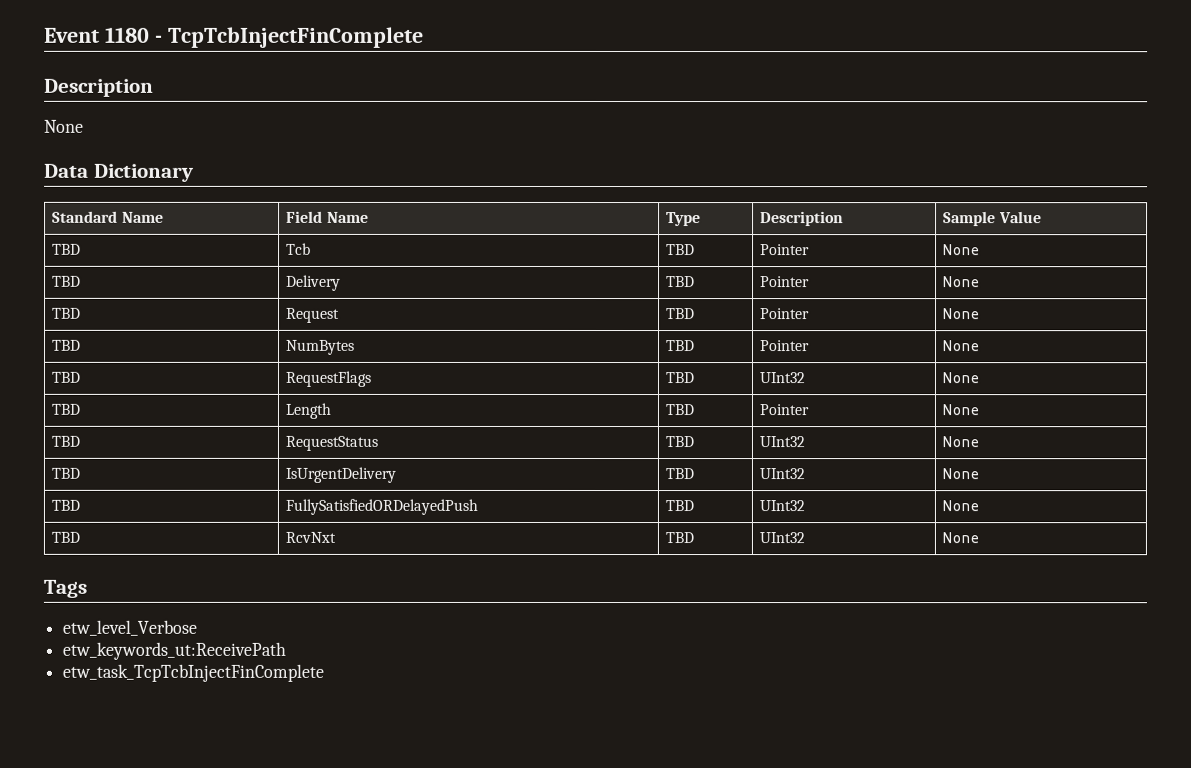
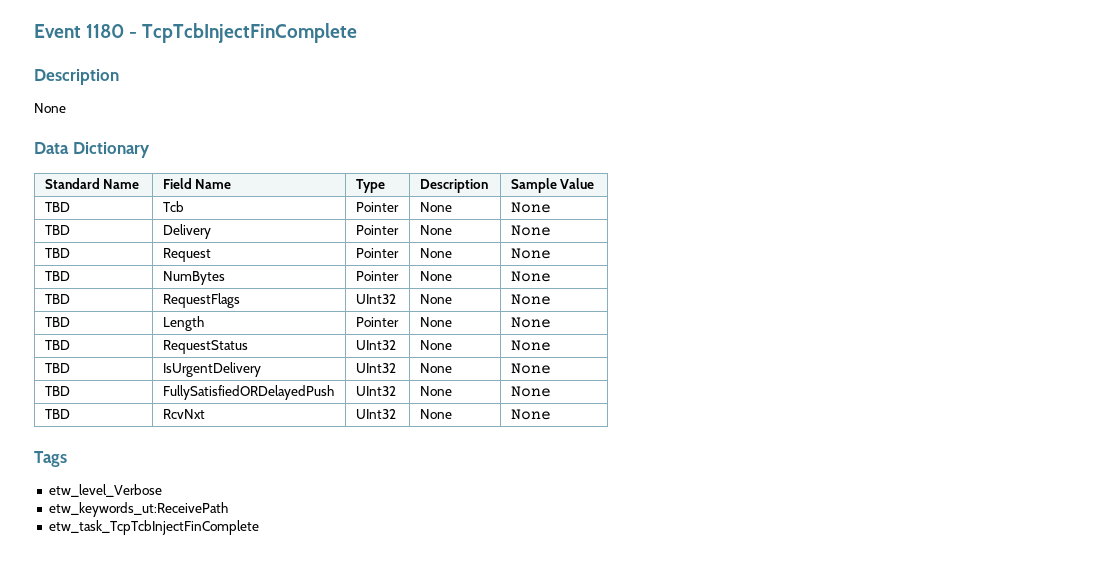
- TBD | Tcb | TBD | Pointer | None
+ TBD | Tcb | Pointer | None | None
- TBD | Delivery | TBD | Pointer | None
+ TBD | Delivery | Pointer | None | None
- TBD | Request | TBD | Pointer | None
+ TBD | Request | Pointer | None | None
- TBD | NumBytes | TBD | Pointer | None
+ TBD | NumBytes | Pointer | None | None
- TBD | RequestFlags | TBD | UInt32 | None
+ TBD | RequestFlags | UInt32 | None | None
- TBD | Length | TBD | Pointer | None
+ TBD | Length | Pointer | None | None
- TBD | RequestStatus | TBD | UInt32 | None
+ TBD | RequestStatus | UInt32 | None | None
- TBD | IsUrgentDelivery | TBD | UInt32 | None
+ TBD | IsUrgentDelivery | UInt32 | None | None
- TBD | FullySatisfiedORDelayedPush | TBD | UInt32 | None
+ TBD | FullySatisfiedORDelayedPush | UInt32 | None | None
- TBD | RcvNxt | TBD | UInt32 | None
+ TBD | RcvNxt | UInt32 | None | None

